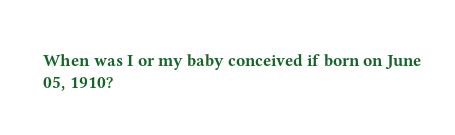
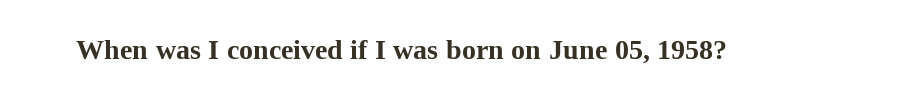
- When was I or my baby conceived if born on June 05, 1910?
+ When was I conceived if I was born on June 05, 1958?

